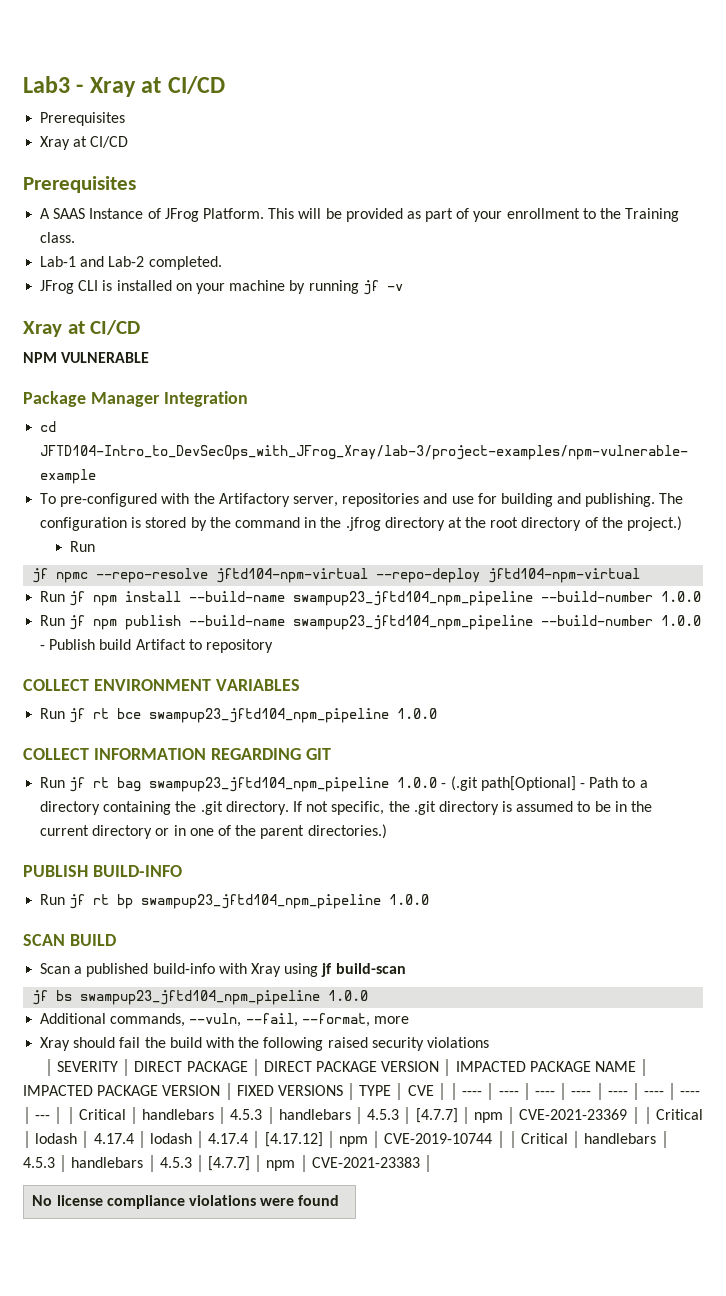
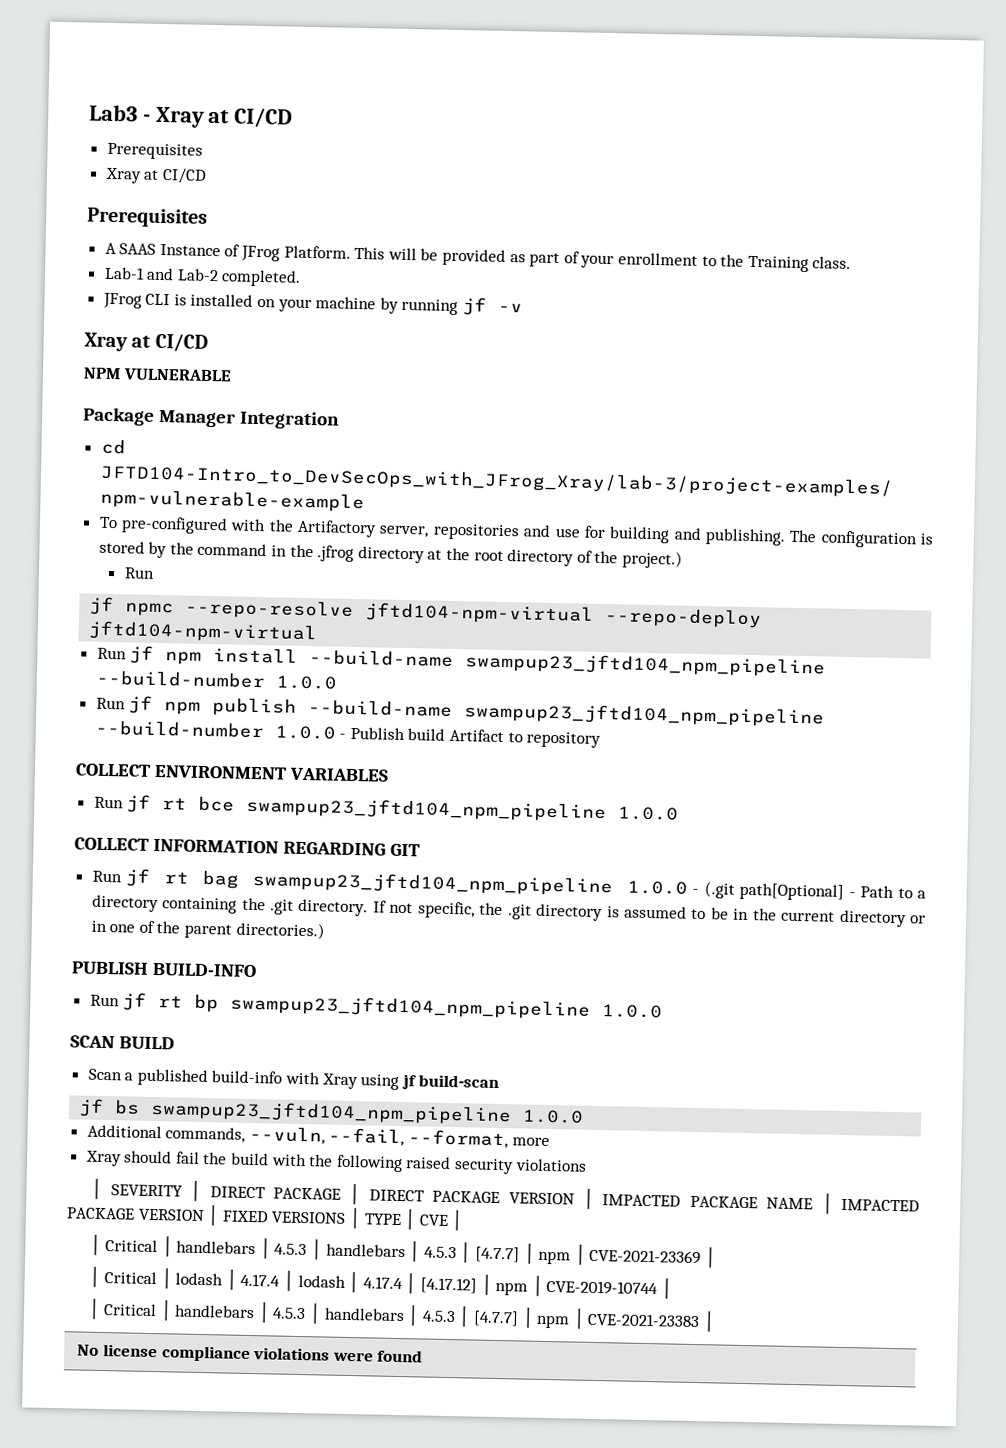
- │ SEVERITY │ DIRECT PACKAGE │ DIRECT PACKAGE VERSION │ IMPACTED PACKAGE NAME │ IMPACTED PACKAGE VERSION │ FIXED VERSIONS │ TYPE │ CVE │ │ ---- │ ---- │ ---- │ ---- │ ---- │ ---- │ ---- │ --- │ │ Critical │ handlebars │ 4.5.3 │ handlebars │ 4.5.3 │ [4.7.7] │ npm │ CVE-2021-23369 │ │ Critical │ lodash │ 4.17.4 │ lodash │ 4.17.4 │ [4.17.12] │ npm │ CVE-2019-10744 │ │ Critical │ handlebars │ 4.5.3 │ handlebars │ 4.5.3 │ [4.7.7] │ npm │ CVE-2021-23383 │
+ │ SEVERITY │ DIRECT PACKAGE │ DIRECT PACKAGE VERSION │ IMPACTED PACKAGE NAME │ IMPACTED PACKAGE VERSION │ FIXED VERSIONS │ TYPE │ CVE │
+ │ Critical │ handlebars │ 4.5.3 │ handlebars │ 4.5.3 │ [4.7.7] │ npm │ CVE-2021-23369 │
+ │ Critical │ lodash │ 4.17.4 │ lodash │ 4.17.4 │ [4.17.12] │ npm │ CVE-2019-10744 │
+ │ Critical │ handlebars │ 4.5.3 │ handlebars │ 4.5.3 │ [4.7.7] │ npm │ CVE-2021-23383 │

